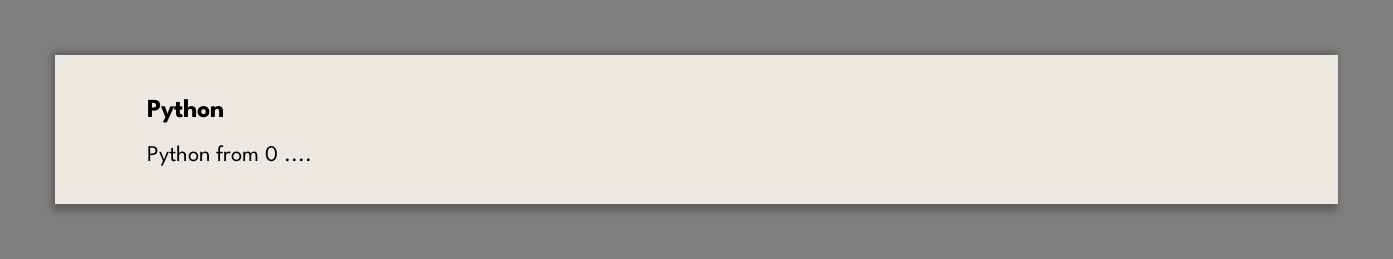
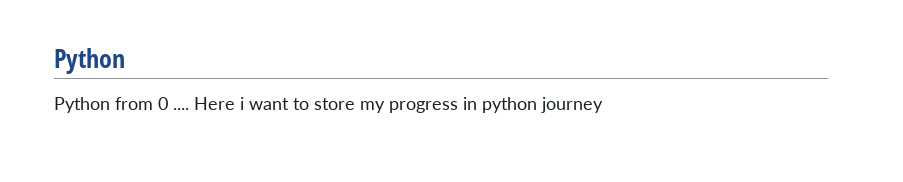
+ Here i want to store my progress in python journey

